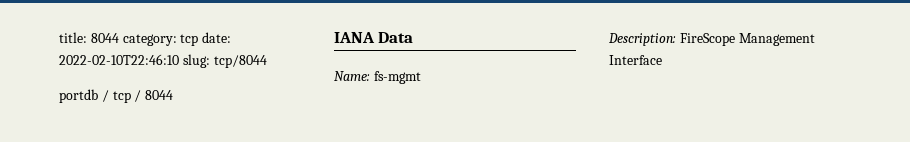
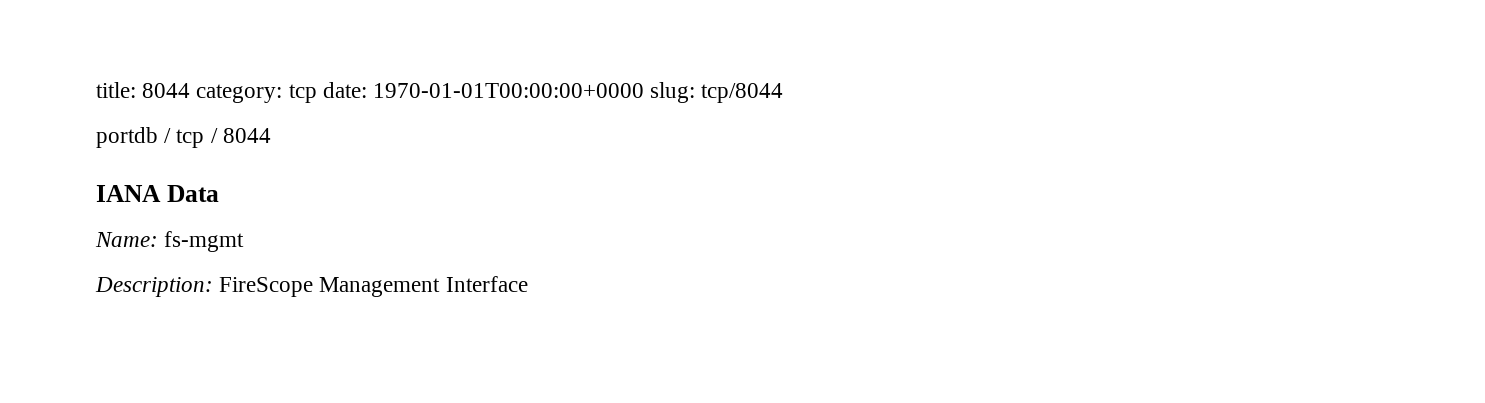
- title: 8044 category: tcp date: 2022-02-10T22:46:10 slug: tcp/8044
+ title: 8044 category: tcp date: 1970-01-01T00:00:00+0000 slug: tcp/8044

